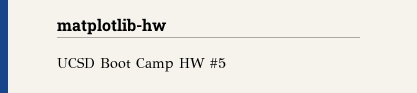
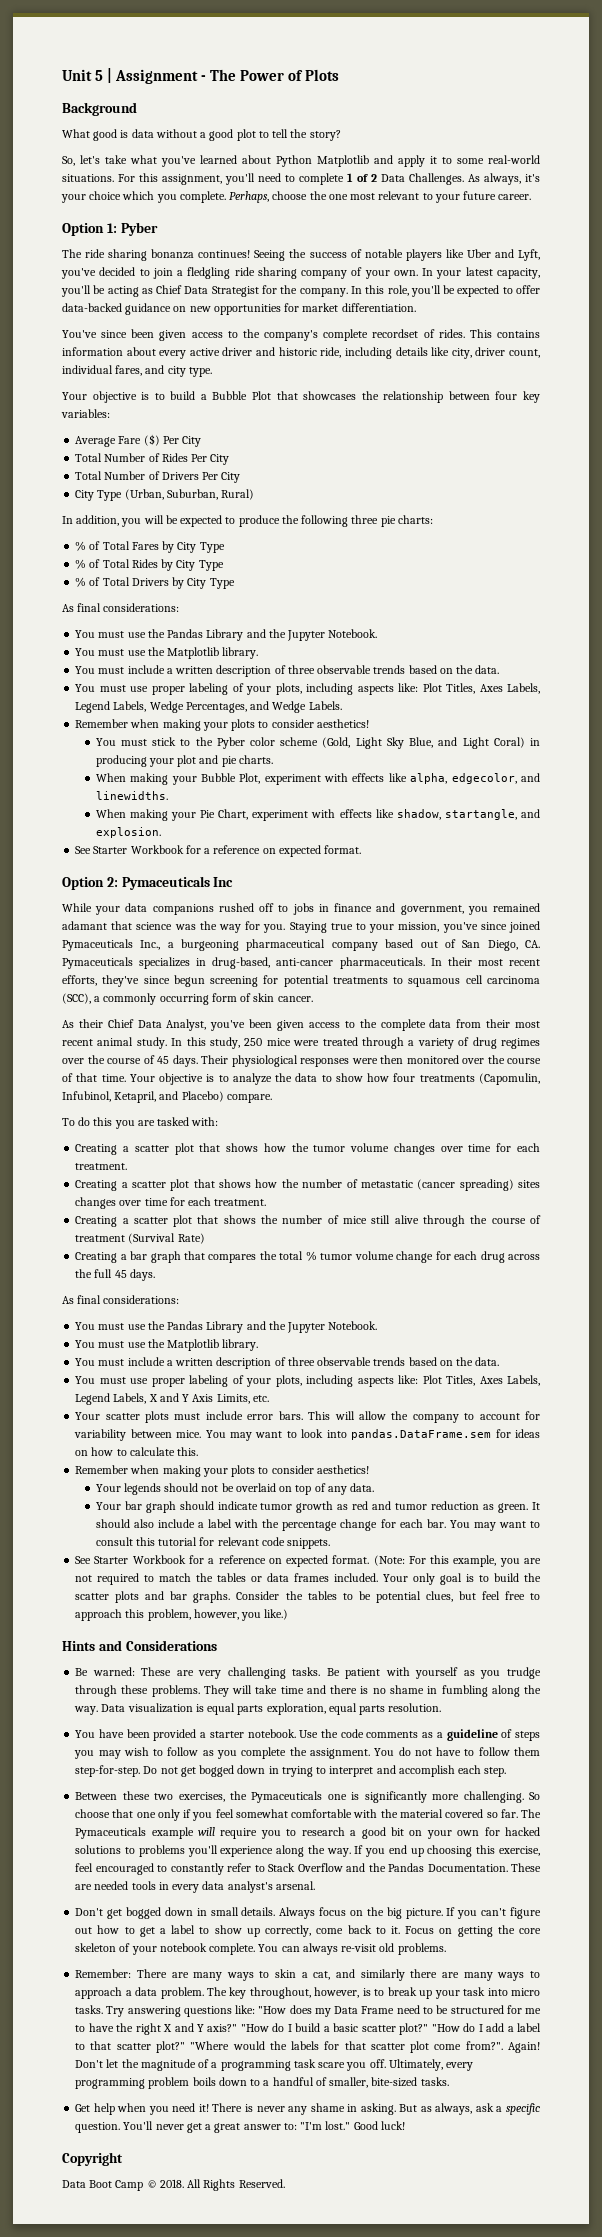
- matplotlib-hw
- UCSD Boot Camp HW #5
+ Unit 5 | Assignment - The Power of Plots
+ Background
+ What good is data without a good plot to tell the story?
+ So, let's take what you've learned about Python Matplotlib and apply it to some real-world situations. For this assignment, you'll need to complete 1 of 2 Data Challenges. As always, it's your choice which you complete. Perhaps, choose the one most relevant to your future career.
+ Option 1: Pyber
+ The ride sharing bonanza continues! Seeing the success of notable players like Uber and Lyft, you've decided to join a fledgling ride sharing company of your own. In your latest capacity, you'll be acting as Chief Data Strategist for the company. In this role, you'll be expected to offer data-backed guidance on new opportunities for market differentiation.
+ You've since been given access to the company's complete recordset of rides. This contains information about every active driver and historic ride, including details like city, driver count, individual fares, and city type.
+ Your objective is to build a Bubble Plot that showcases the relationship between four key variables:
+ Average Fare ($) Per City
+ Total Number of Rides Per City
+ Total Number of Drivers Per City
+ City Type (Urban, Suburban, Rural)
+ In addition, you will be expected to produce the following three pie charts:
+ % of Total Fares by City Type
+ % of Total Rides by City Type
+ % of Total Drivers by City Type
+ As final considerations:
+ You must use the Pandas Library and the Jupyter Notebook.
+ You must use the Matplotlib library.
+ You must include a written description of three observable trends based on the data.
+ You must use proper labeling of your plots, including aspects like: Plot Titles, Axes Labels, Legend Labels, Wedge Percentages, and Wedge Labels.
+ Remember when making your plots to consider aesthetics!
+ You must stick to the Pyber color scheme (Gold, Light Sky Blue, and Light Coral) in producing your plot and pie charts.
+ When making your Bubble Plot, experiment with effects like alpha, edgecolor, and linewidths.
+ When making your Pie Chart, experiment with effects like shadow, startangle, and explosion.
+ See Starter Workbook for a reference on expected format.
+ Option 2: Pymaceuticals Inc
+ While your data companions rushed off to jobs in finance and government, you remained adamant that science was the way for you. Staying true to your mission, you've since joined Pymaceuticals Inc., a burgeoning pharmaceutical company based out of San Diego, CA. Pymaceuticals specializes in drug-based, anti-cancer pharmaceuticals. In their most recent efforts, they've since begun screening for potential treatments to squamous cell carcinoma (SCC), a commonly occurring form of skin cancer.
+ As their Chief Data Analyst, you've been given access to the complete data from their most recent animal study. In this study, 250 mice were treated through a variety of drug regimes over the course of 45 days. Their physiological responses were then monitored over the course of that time. Your objective is to analyze the data to show how four treatments (Capomulin, Infubinol, Ketapril, and Placebo) compare.
+ To do this you are tasked with:
+ Creating a scatter plot that shows how the tumor volume changes over time for each treatment.
+ Creating a scatter plot that shows how the number of metastatic (cancer spreading) sites changes over time for each treatment.
+ Creating a scatter plot that shows the number of mice still alive through the course of treatment (Survival Rate)
+ Creating a bar graph that compares the total % tumor volume change for each drug across the full 45 days.
+ As final considerations:
+ You must use the Pandas Library and the Jupyter Notebook.
+ You must use the Matplotlib library.
+ You must include a written description of three observable trends based on the data.
+ You must use proper labeling of your plots, including aspects like: Plot Titles, Axes Labels, Legend Labels, X and Y Axis Limits, etc.
+ Your scatter plots must include error bars. This will allow the company to account for variability between mice. You may want to look into pandas.DataFrame.sem for ideas on how to calculate this.
+ Remember when making your plots to consider aesthetics!
+ Your legends should not be overlaid on top of any data.
+ Your bar graph should indicate tumor growth as red and tumor reduction as green. It should also include a label with the percentage change for each bar. You may want to consult this tutorial for relevant code snippets.
+ See Starter Workbook for a reference on expected format. (Note: For this example, you are not required to match the tables or data frames included. Your only goal is to build the scatter plots and bar graphs. Consider the tables to be potential clues, but feel free to approach this problem, however, you like.)
+ Hints and Considerations
+ Be warned: These are very challenging tasks. Be patient with yourself as you trudge through these problems. They will take time and there is no shame in fumbling along the way. Data visualization is equal parts exploration, equal parts resolution.
+ You have been provided a starter notebook. Use the code comments as a guideline of steps you may wish to follow as you complete the assignment. You do not have to follow them step-for-step. Do not get bogged down in trying to interpret and accomplish each step.
+ Between these two exercises, the Pymaceuticals one is significantly more challenging. So choose that one only if you feel somewhat comfortable with the material covered so far. The Pymaceuticals example will require you to research a good bit on your own for hacked solutions to problems you'll experience along the way. If you end up choosing this exercise, feel encouraged to constantly refer to Stack Overflow and the Pandas Documentation. These are needed tools in every data analyst's arsenal.
+ Don't get bogged down in small details. Always focus on the big picture. If you can't figure out how to get a label to show up correctly, come back to it. Focus on getting the core skeleton of your notebook complete. You can always re-visit old problems.
+ Remember: There are many ways to skin a cat, and similarly there are many ways to approach a data problem. The key throughout, however, is to break up your task into micro tasks. Try answering questions like: "How does my Data Frame need to be structured for me to have the right X and Y axis?" "How do I build a basic scatter plot?" "How do I add a label to that scatter plot?" "Where would the labels for that scatter plot come from?". Again! Don't let the magnitude of a programming task scare you off. Ultimately, every programming problem boils down to a handful of smaller, bite-sized tasks.
+ Get help when you need it! There is never any shame in asking. But as always, ask a specific question. You'll never get a great answer to: "I'm lost." Good luck!
+ Copyright
+ Data Boot Camp © 2018. All Rights Reserved.

